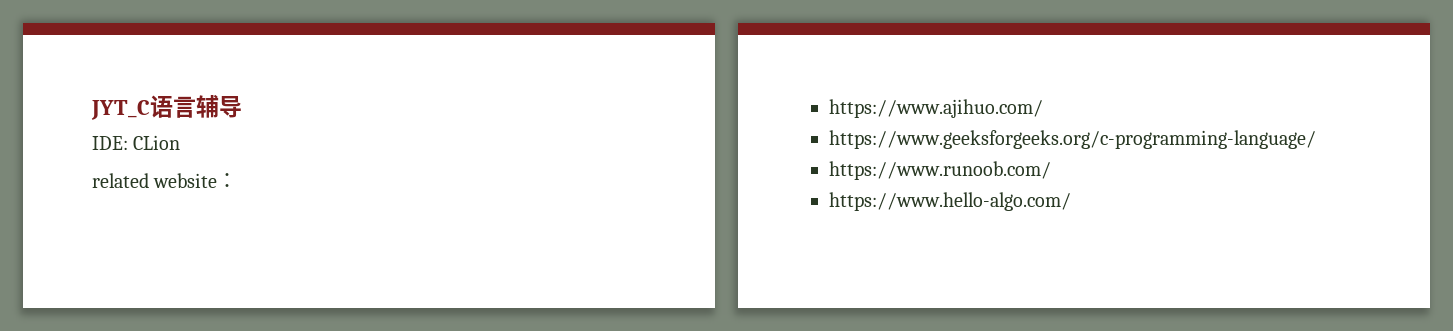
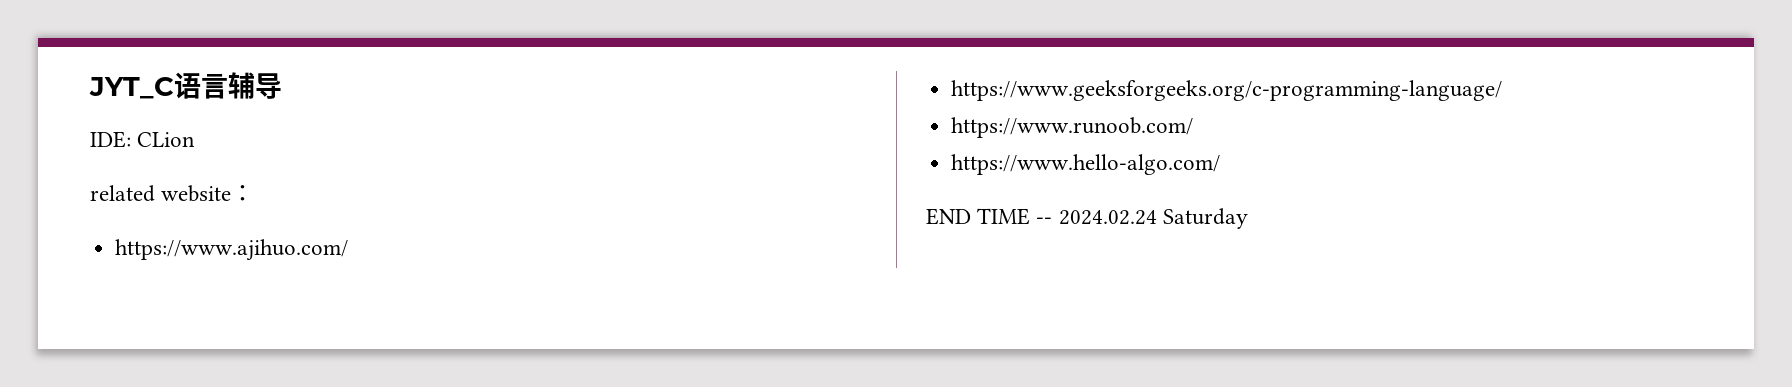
+ END TIME -- 2024.02.24 Saturday

